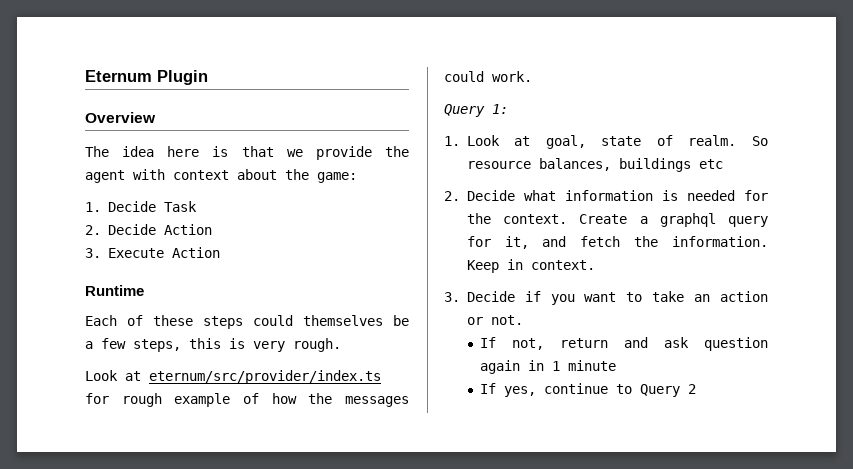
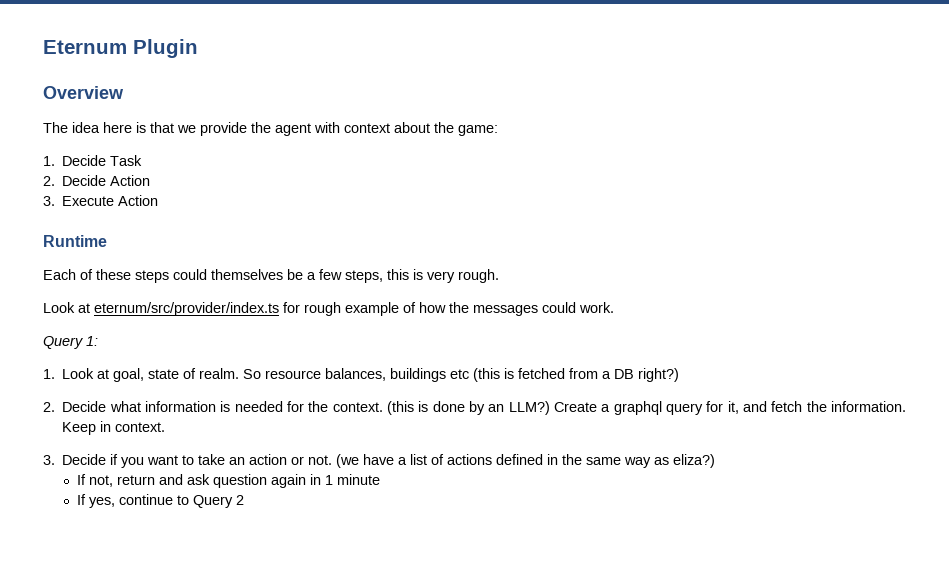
- So resource balances, buildings etc
+ So resource balances, buildings etc (this is fetched from a DB right?)
+ (this is done by an LLM?)
+ (we have a list of actions defined in the same way as eliza?)

